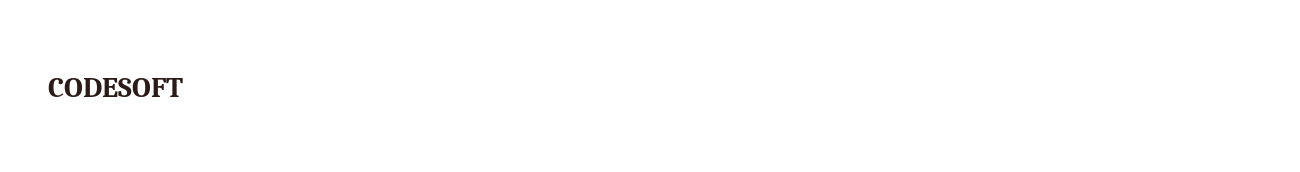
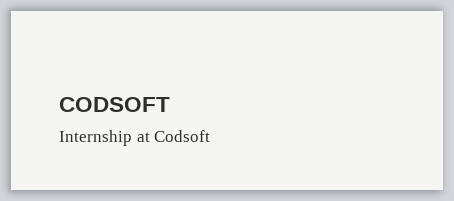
- CODESOFT
+ CODSOFT
+ Internship at Codsoft

